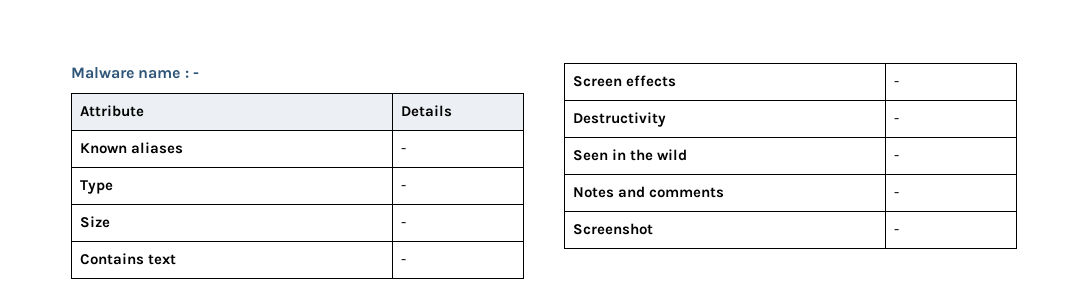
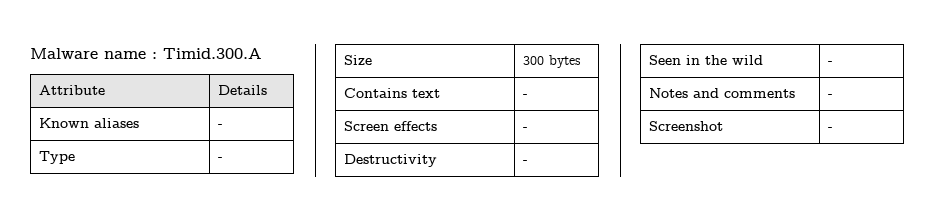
- Malware name : -
+ Malware name : Timid.300.A
- Size | -
+ Size | 300 bytes

